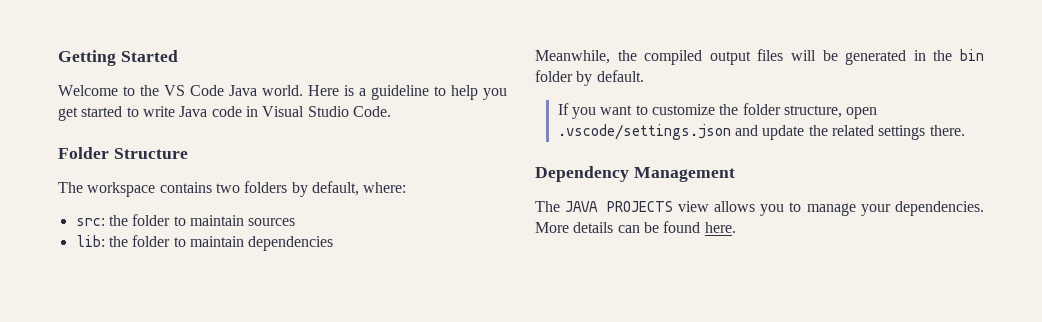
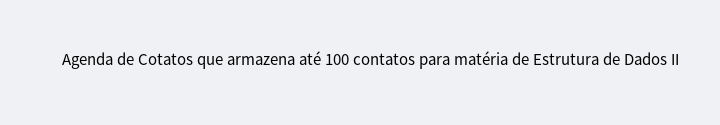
- Getting Started
- Welcome to the VS Code Java world. Here is a guideline to help you get started to write Java code in Visual Studio Code.
- Folder Structure
- The workspace contains two folders by default, where:
- src: the folder to maintain sources
- lib: the folder to maintain dependencies
- Meanwhile, the compiled output files will be generated in the bin folder by default.
- If you want to customize the folder structure, open .vscode/settings.json and update the related settings there.
- Dependency Management
- The JAVA PROJECTS view allows you to manage your dependencies. More details can be found here.
+ Agenda de Cotatos que armazena até 100 contatos para matéria de Estrutura de Dados II

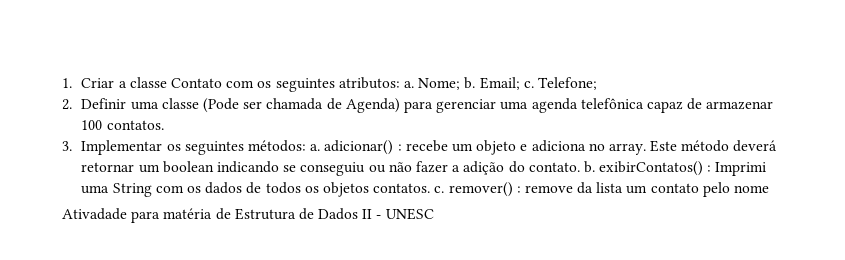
- Agenda de Cotatos que armazena até 100 contatos para matéria de Estrutura de Dados II
+ 1. Criar a classe Contato com os seguintes atributos: a. Nome; b. Email; c. Telefone;
+ 2. Definir uma classe (Pode ser chamada de Agenda) para gerenciar uma agenda telefônica capaz de armazenar 100 contatos.
+ 3. Implementar os seguintes métodos: a. adicionar() : recebe um objeto e adiciona no array. Este método deverá retornar um boolean indicando se conseguiu ou não fazer a adição do contato. b. exibirContatos() : Imprimi uma String com os dados de todos os objetos contatos. c. remover() : remove da lista um contato pelo nome
+ Ativadade para matéria de Estrutura de Dados II - UNESC

